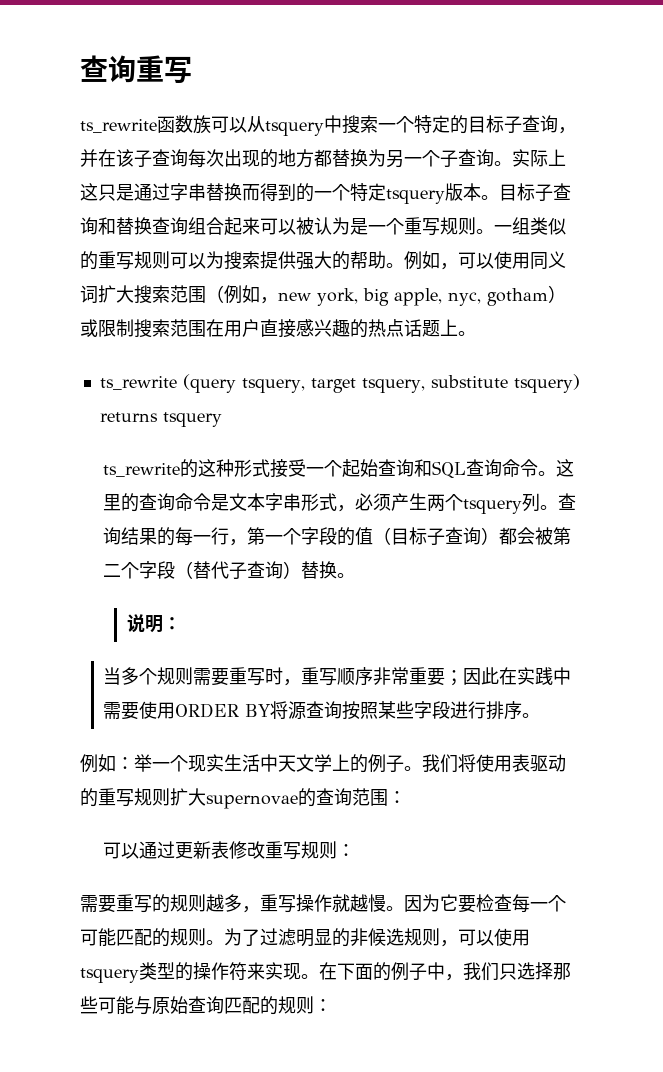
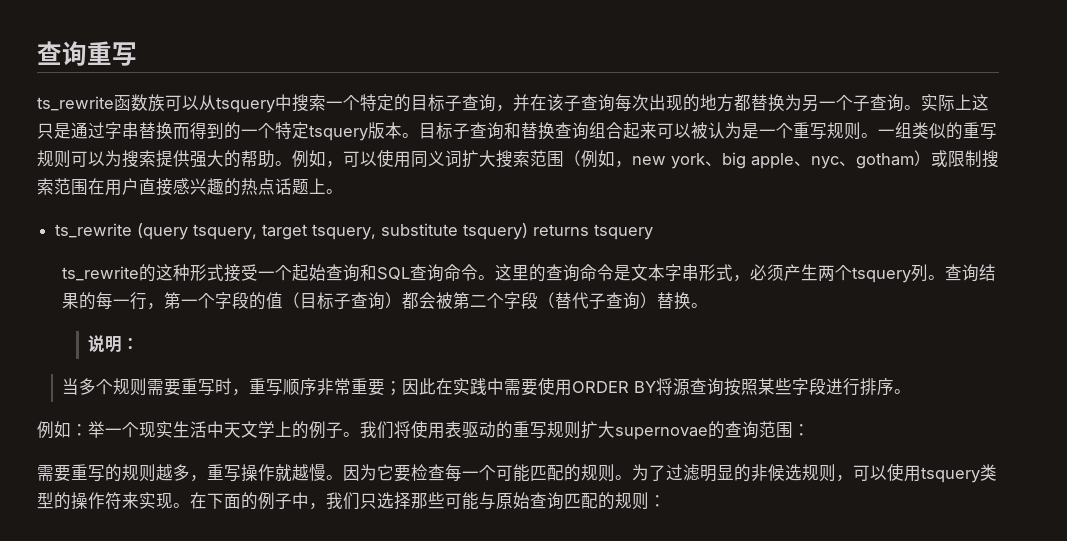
- 例如，可以使用同义词扩大搜索范围（例如，new york, big apple, nyc, gotham）或限制搜索范围在用户直接感兴趣的热点话题上。
+ 例如，可以使用同义词扩大搜索范围（例如，new york、big apple、nyc、gotham）或限制搜索范围在用户直接感兴趣的热点话题上。
- 可以通过更新表修改重写规则：

